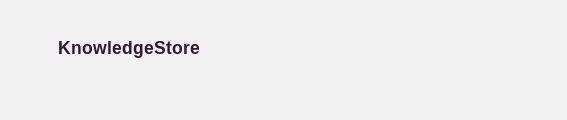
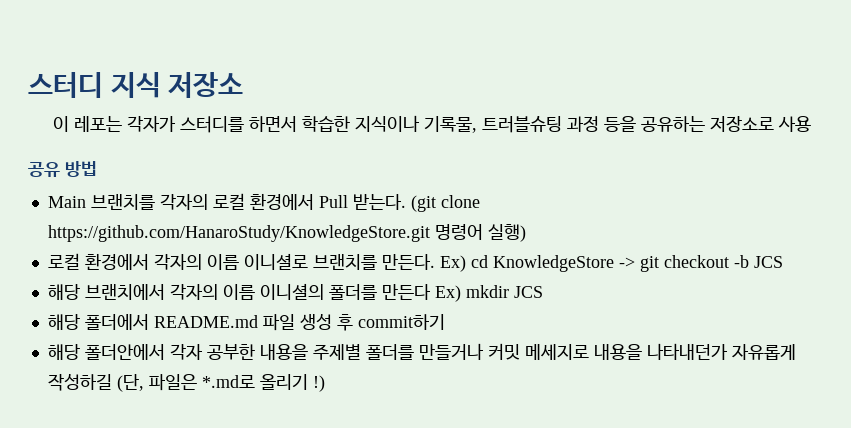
- KnowledgeStore
+ 스터디 지식 저장소
+ 이 레포는 각자가 스터디를 하면서 학습한 지식이나 기록물, 트러블슈팅 과정 등을 공유하는 저장소로 사용
+ 공유 방법
+ Main 브랜치를 각자의 로컬 환경에서 Pull 받는다. (git clone https://github.com/HanaroStudy/KnowledgeStore.git 명령어 실행)
+ 로컬 환경에서 각자의 이름 이니셜로 브랜치를 만든다. Ex) cd KnowledgeStore -> git checkout -b JCS
+ 해당 브랜치에서 각자의 이름 이니셜의 폴더를 만든다 Ex) mkdir JCS
+ 해당 폴더에서 README.md 파일 생성 후 commit하기
+ 해당 폴더안에서 각자 공부한 내용을 주제별 폴더를 만들거나 커밋 메세지로 내용을 나타내던가 자유롭게 작성하길 (단, 파일은 *.md로 올리기 !)

